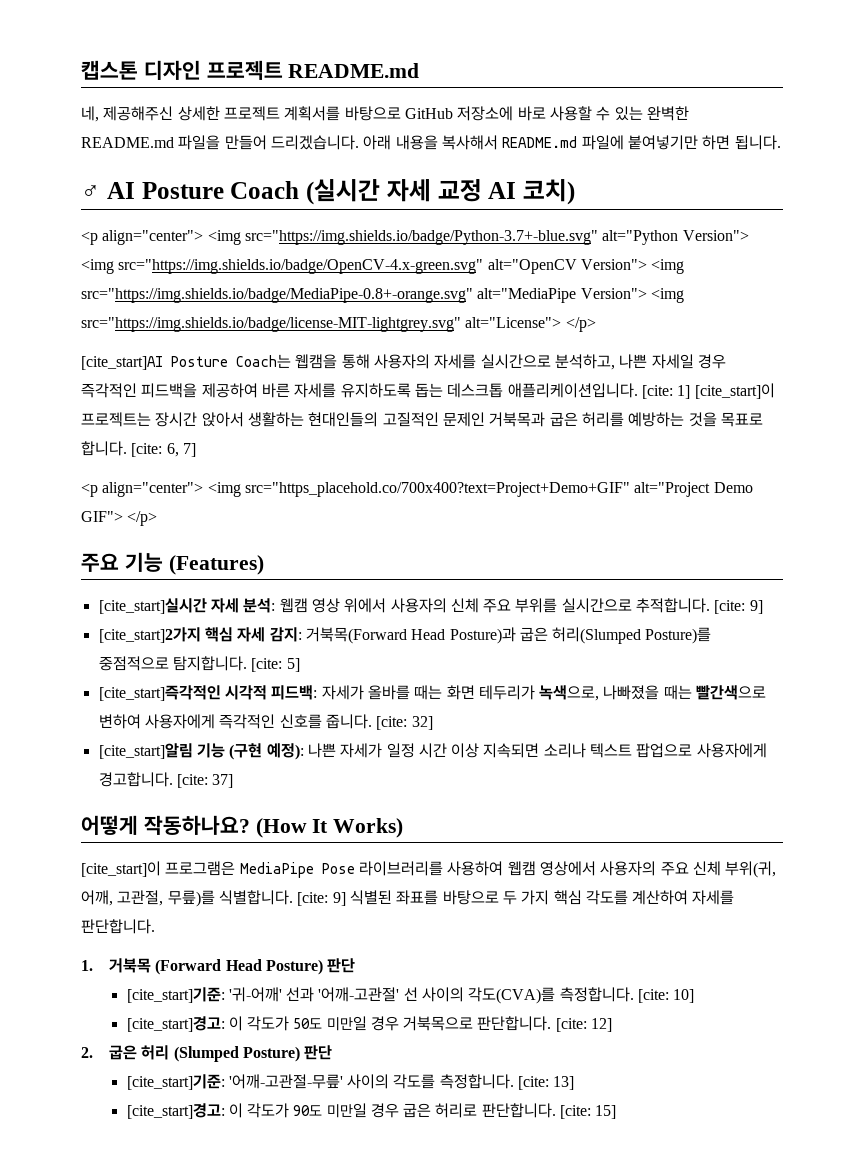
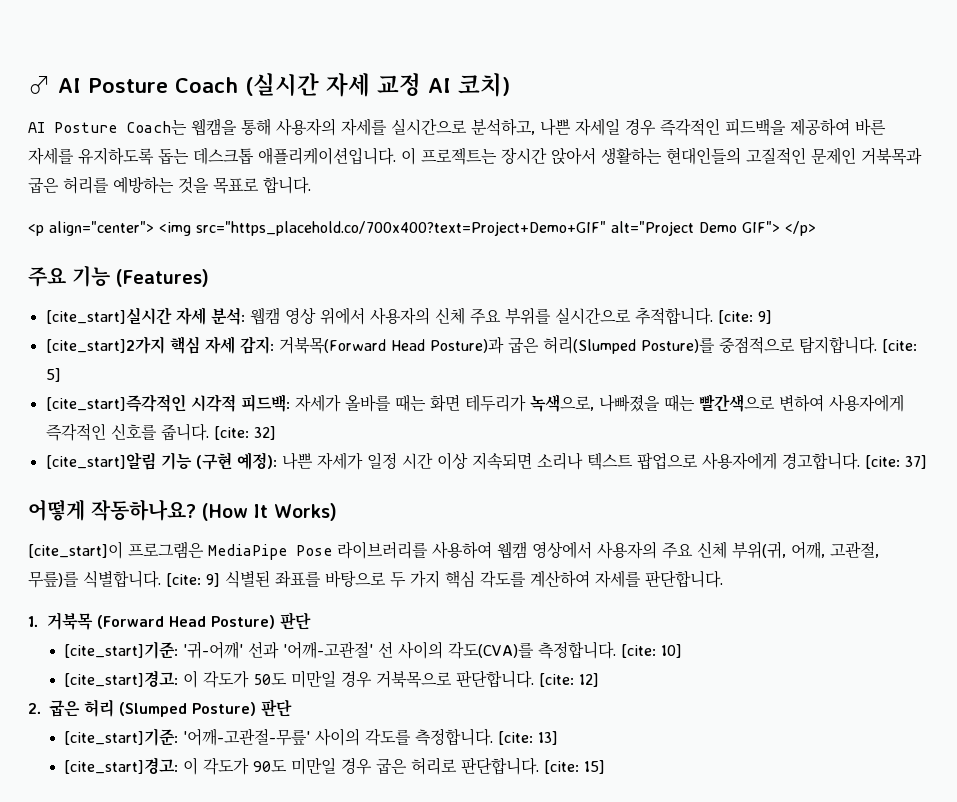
- 캡스톤 디자인 프로젝트 README.md
- 네, 제공해주신 상세한 프로젝트 계획서를 바탕으로 GitHub 저장소에 바로 사용할 수 있는 완벽한 README.md 파일을 만들어 드리겠습니다. 아래 내용을 복사해서 README.md 파일에 붙여넣기만 하면 됩니다.
- <p align="center"> <img src="https://img.shields.io/badge/Python-3.7+-blue.svg" alt="Python Version"> <img src="https://img.shields.io/badge/OpenCV-4.x-green.svg" alt="OpenCV Version"> <img src="https://img.shields.io/badge/MediaPipe-0.8+-orange.svg" alt="MediaPipe Version"> <img src="https://img.shields.io/badge/license-MIT-lightgrey.svg" alt="License"> </p>
- [cite_start]AI Posture Coach는 웹캠을 통해 사용자의 자세를 실시간으로 분석하고, 나쁜 자세일 경우 즉각적인 피드백을 제공하여 바른 자세를 유지하도록 돕는 데스크톱 애플리케이션입니다.
+ AI Posture Coach는 웹캠을 통해 사용자의 자세를 실시간으로 분석하고, 나쁜 자세일 경우 즉각적인 피드백을 제공하여 바른 자세를 유지하도록 돕는 데스크톱 애플리케이션입니다.
- [cite: 1] [cite_start]이 프로젝트는 장시간 앉아서 생활하는 현대인들의 고질적인 문제인 거북목과 굽은 허리를 예방하는 것을 목표로 합니다. [cite: 6, 7]
+ 이 프로젝트는 장시간 앉아서 생활하는 현대인들의 고질적인 문제인 거북목과 굽은 허리를 예방하는 것을 목표로 합니다.

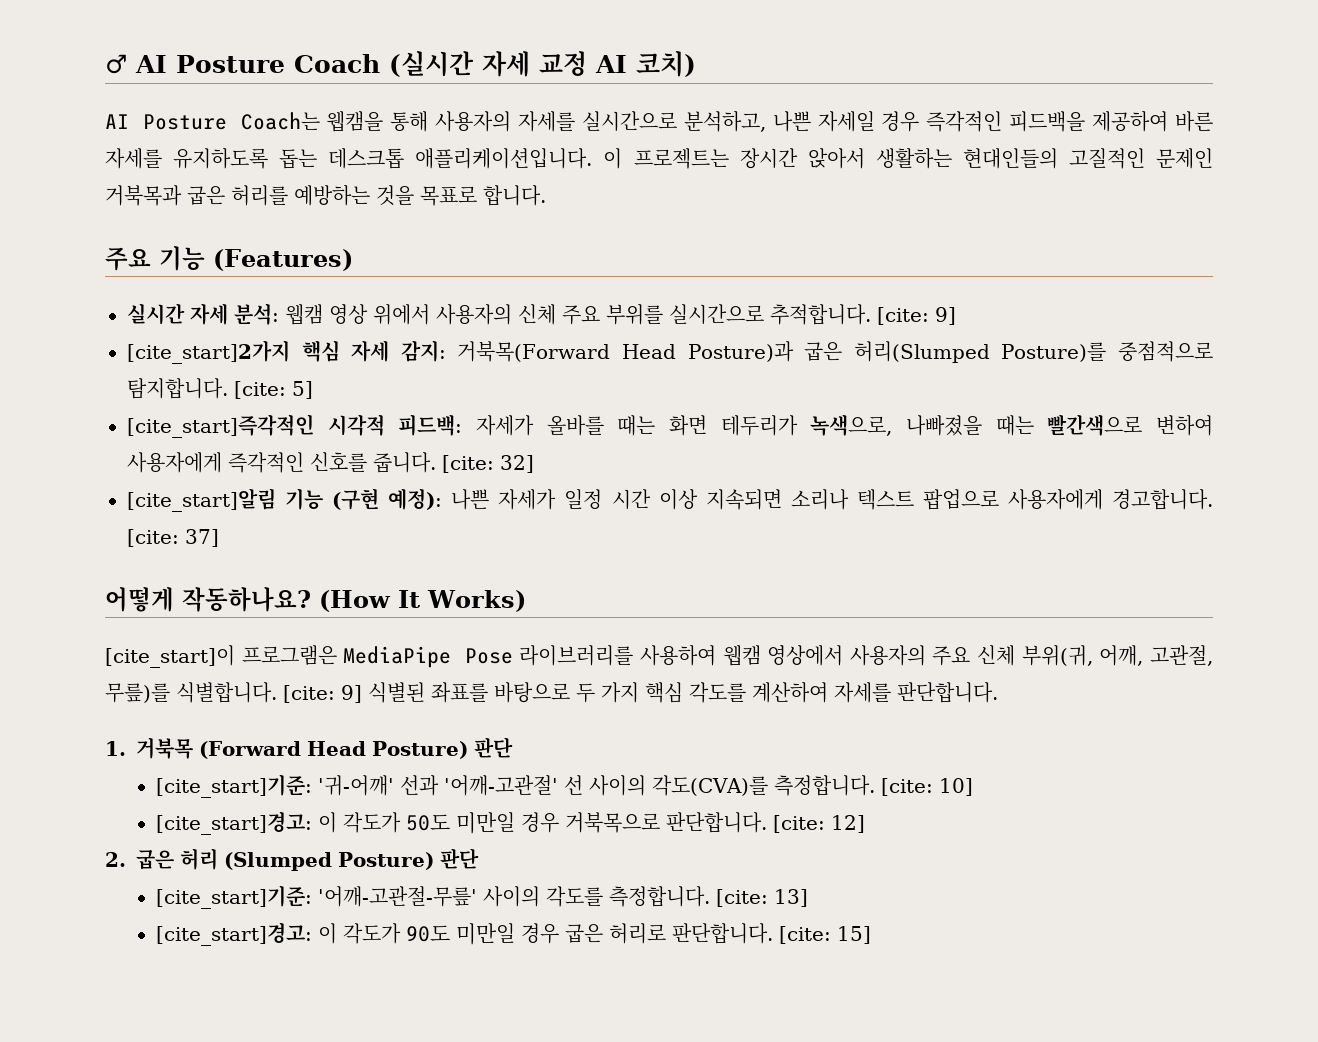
- <p align="center"> <img src="https_placehold.co/700x400?text=Project+Demo+GIF" alt="Project Demo GIF"> </p>
- [cite_start]실시간 자세 분석: 웹캠 영상 위에서 사용자의 신체 주요 부위를 실시간으로 추적합니다.
+ 실시간 자세 분석: 웹캠 영상 위에서 사용자의 신체 주요 부위를 실시간으로 추적합니다.

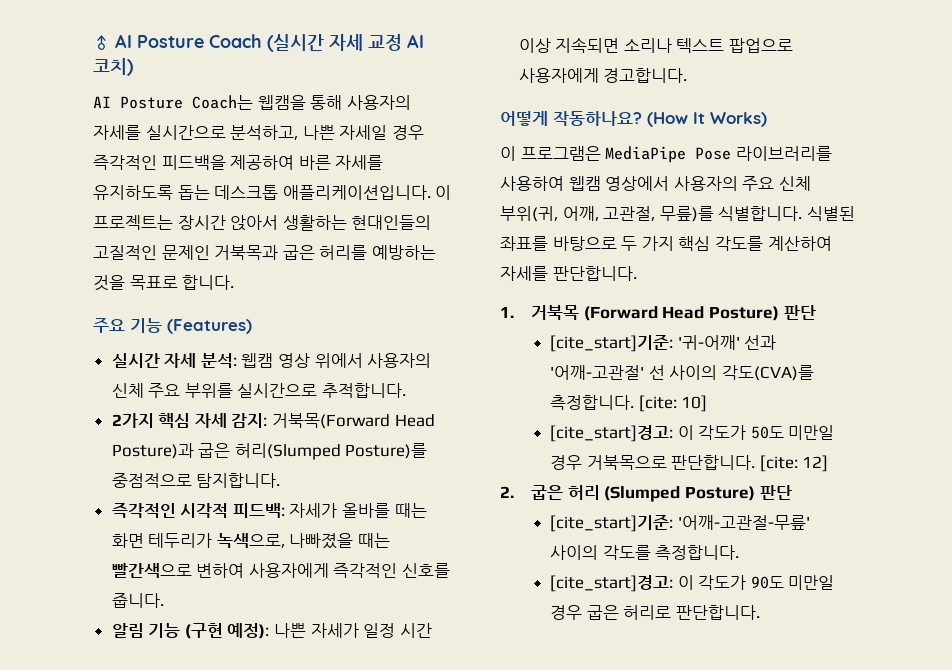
- 실시간 자세 분석: 웹캠 영상 위에서 사용자의 신체 주요 부위를 실시간으로 추적합니다. [cite: 9]
- [cite_start]2가지 핵심 자세 감지: 거북목(Forward Head Posture)과 굽은 허리(Slumped Posture)를 중점적으로 탐지합니다. [cite: 5]
- [cite_start]즉각적인 시각적 피드백: 자세가 올바를 때는 화면 테두리가 녹색으로, 나빠졌을 때는 빨간색으로 변하여 사용자에게 즉각적인 신호를 줍니다. [cite: 32]
- [cite_start]알림 기능 (구현 예정): 나쁜 자세가 일정 시간 이상 지속되면 소리나 텍스트 팝업으로 사용자에게 경고합니다. [cite: 37]
+ 실시간 자세 분석: 웹캠 영상 위에서 사용자의 신체 주요 부위를 실시간으로 추적합니다.
+ 2가지 핵심 자세 감지: 거북목(Forward Head Posture)과 굽은 허리(Slumped Posture)를 중점적으로 탐지합니다.
+ 즉각적인 시각적 피드백: 자세가 올바를 때는 화면 테두리가 녹색으로, 나빠졌을 때는 빨간색으로 변하여 사용자에게 즉각적인 신호를 줍니다.
+ 알림 기능 (구현 예정): 나쁜 자세가 일정 시간 이상 지속되면 소리나 텍스트 팝업으로 사용자에게 경고합니다.
- [cite_start]이 프로그램은 MediaPipe Pose 라이브러리를 사용하여 웹캠 영상에서 사용자의 주요 신체 부위(귀, 어깨, 고관절, 무릎)를 식별합니다.
+ 이 프로그램은 MediaPipe Pose 라이브러리를 사용하여 웹캠 영상에서 사용자의 주요 신체 부위(귀, 어깨, 고관절, 무릎)를 식별합니다.
- [cite: 9] 식별된 좌표를 바탕으로 두 가지 핵심 각도를 계산하여 자세를 판단합니다.
+ 식별된 좌표를 바탕으로 두 가지 핵심 각도를 계산하여 자세를 판단합니다.
- [cite: 13]
- [cite: 15]

